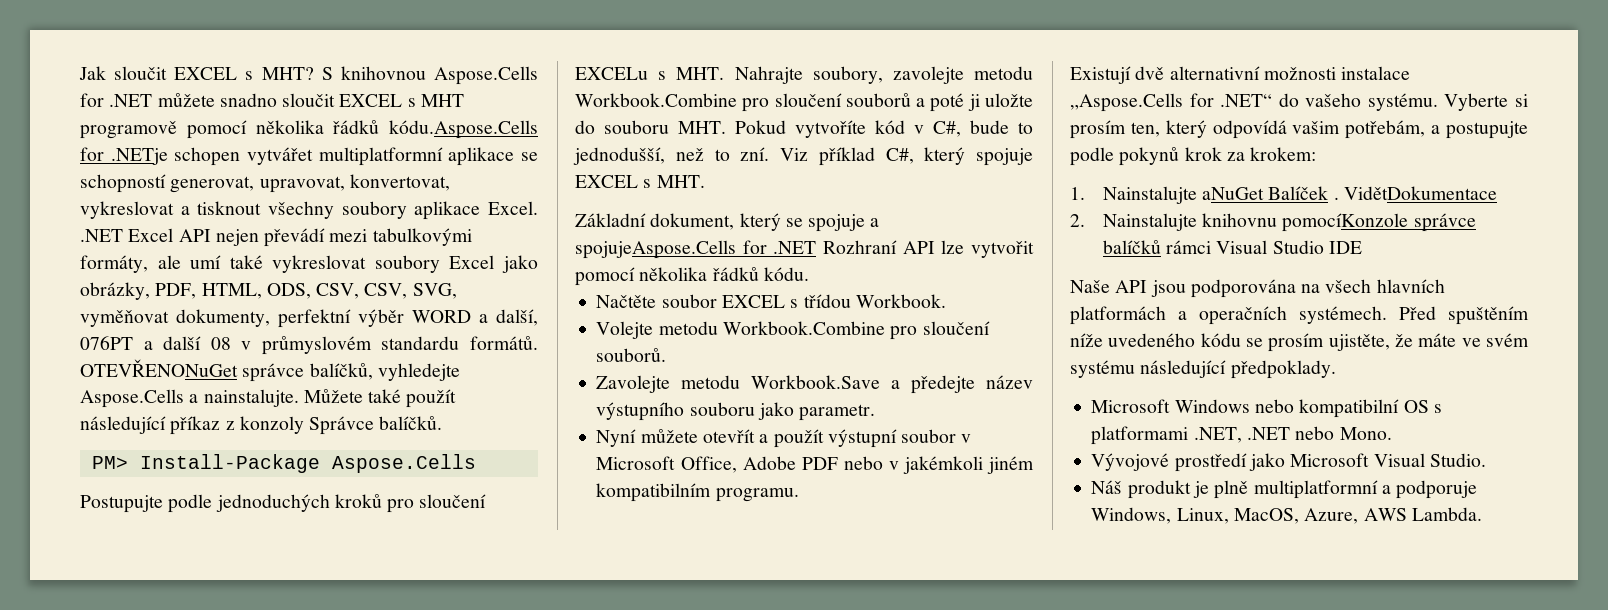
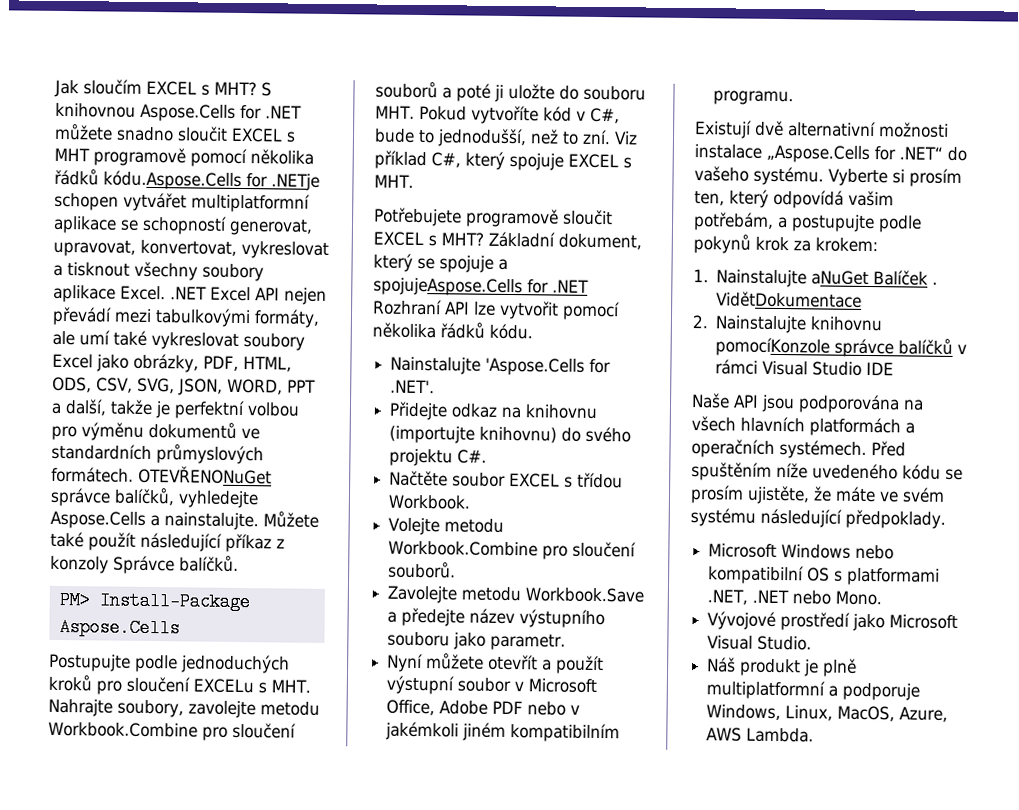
- Jak sloučit EXCEL s MHT?
+ Jak sloučím EXCEL s MHT?
- S knihovnou Aspose.Cells for .NET můžete snadno sloučit EXCEL s MHT programově pomocí několika řádků kódu.Aspose.Cells for .NETje schopen vytvářet multiplatformní aplikace se schopností generovat, upravovat, konvertovat, vykreslovat a tisknout všechny soubory aplikace Excel. .NET Excel API nejen převádí mezi tabulkovými formáty, ale umí také vykreslovat soubory Excel jako obrázky, PDF, HTML, ODS, CSV, CSV, SVG, vyměňovat dokumenty, perfektní výběr WORD a další, 076PT a další 08 v průmyslovém standardu formátů.
+ S knihovnou Aspose.Cells for .NET můžete snadno sloučit EXCEL s MHT programově pomocí několika řádků kódu.Aspose.Cells for .NETje schopen vytvářet multiplatformní aplikace se schopností generovat, upravovat, konvertovat, vykreslovat a tisknout všechny soubory aplikace Excel. .NET Excel API nejen převádí mezi tabulkovými formáty, ale umí také vykreslovat soubory Excel jako obrázky, PDF, HTML, ODS, CSV, SVG, JSON, WORD, PPT a další, takže je perfektní volbou pro výměnu dokumentů ve standardních průmyslových formátech.
+ Potřebujete programově sloučit EXCEL s MHT?
+ Nainstalujte 'Aspose.Cells for .NET'.
+ Přidejte odkaz na knihovnu (importujte knihovnu) do svého projektu C#.
- 2. Nainstalujte knihovnu pomocíKonzole správce balíčků rámci Visual Studio IDE
+ 2. Nainstalujte knihovnu pomocíKonzole správce balíčků v rámci Visual Studio IDE

